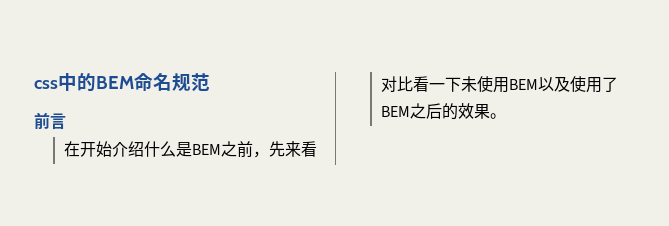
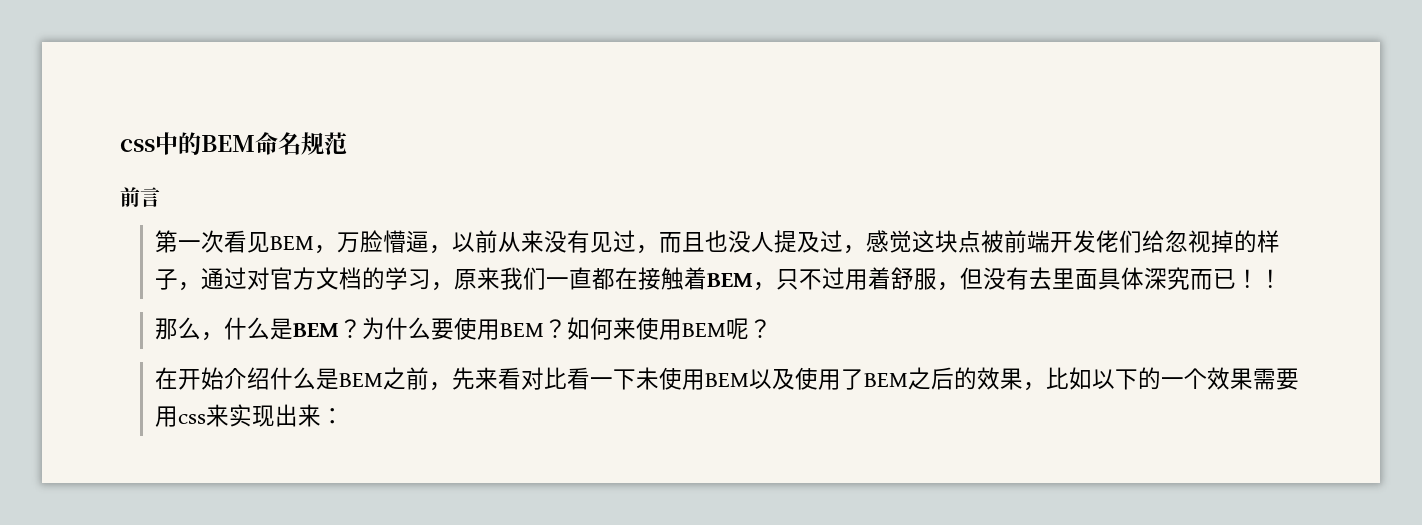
+ 第一次看见BEM，万脸懵逼，以前从来没有见过，而且也没人提及过，感觉这块点被前端开发佬们给忽视掉的样子，通过对官方文档的学习，原来我们一直都在接触着BEM，只不过用着舒服，但没有去里面具体深究而已！！
+ 那么，什么是BEM？为什么要使用BEM？如何来使用BEM呢？
- 在开始介绍什么是BEM之前，先来看对比看一下未使用BEM以及使用了BEM之后的效果。
+ 在开始介绍什么是BEM之前，先来看对比看一下未使用BEM以及使用了BEM之后的效果，比如以下的一个效果需要用css来实现出来：

